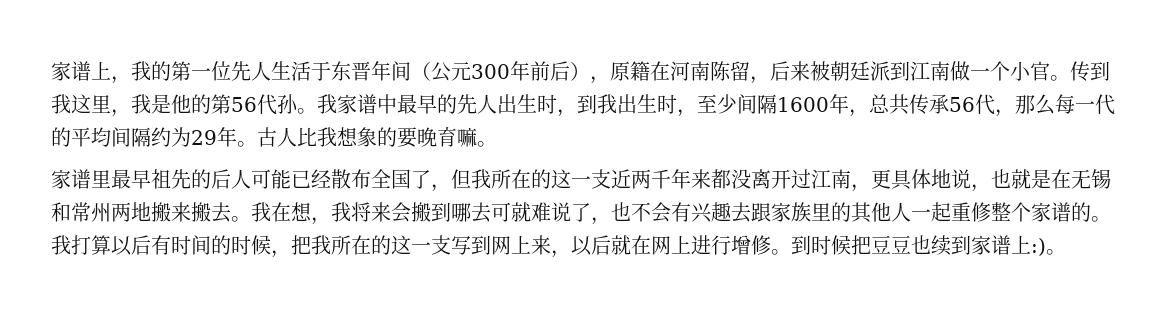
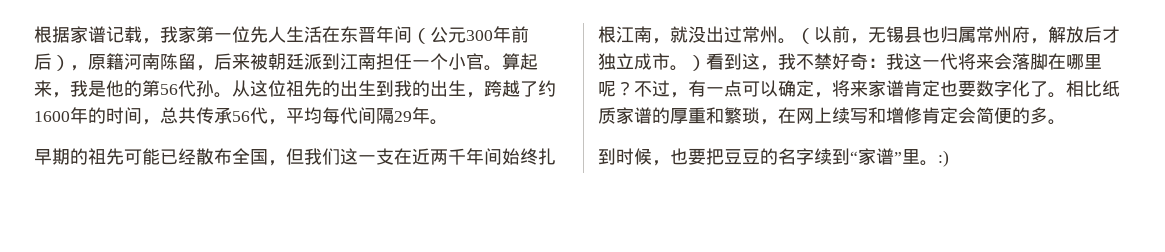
- 家谱上，我的第一位先人生活于东晋年间（公元300年前后），原籍在河南陈留，后来被朝廷派到江南做一个小官。
+ 根据家谱记载，我家第一位先人生活在东晋年间（公元300年前后），原籍河南陈留，后来被朝廷派到江南担任一个小官。
- 传到我这里，我是他的第56代孙。
+ 算起来，我是他的第56代孙。
- 我家谱中最早的先人出生时，到我出生时，至少间隔1600年，总共传承56代，那么每一代的平均间隔约为29年。古人比我想象的要晚育嘛。
- 家谱里最早祖先的后人可能已经散布全国了，但我所在的这一支近两千年来都没离开过江南，更具体地说，也就是在无锡和常州两地搬来搬去。我在想，我将来会搬到哪去可就难说了，也不会有兴趣去跟家族里的其他人一起重修整个家谱的。我打算以后有时间的时候，把我所在的这一支写到网上来，以后就在网上进行增修。到时候把豆豆也续到家谱上:)。
+ 从这位祖先的出生到我的出生，跨越了约1600年的时间，总共传承56代，平均每代间隔29年。
+ 早期的祖先可能已经散布全国，但我们这一支在近两千年间始终扎根江南，就没出过常州。（以前，无锡县也归属常州府，解放后才独立成市。）看到这，我不禁好奇：我这一代将来会落脚在哪里呢？不过，有一点可以确定，将来家谱肯定也要数字化了。相比纸质家谱的厚重和繁琐，在网上续写和增修肯定会简便的多。
+ 到时候，也要把豆豆的名字续到“家谱”里。:)

